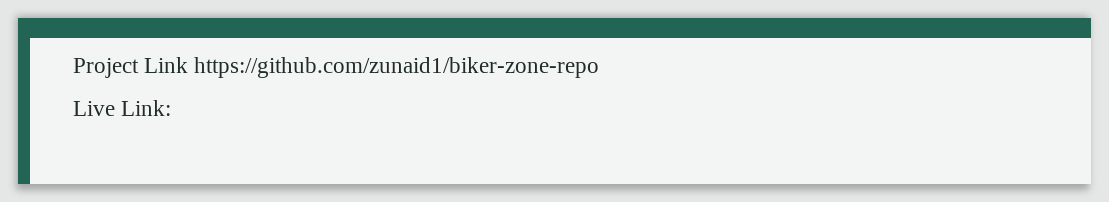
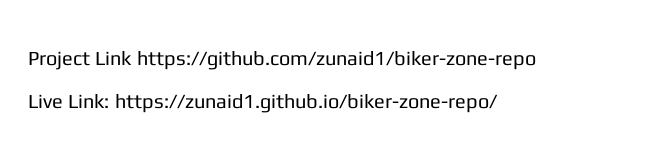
- Live Link:
+ Live Link: https://zunaid1.github.io/biker-zone-repo/

